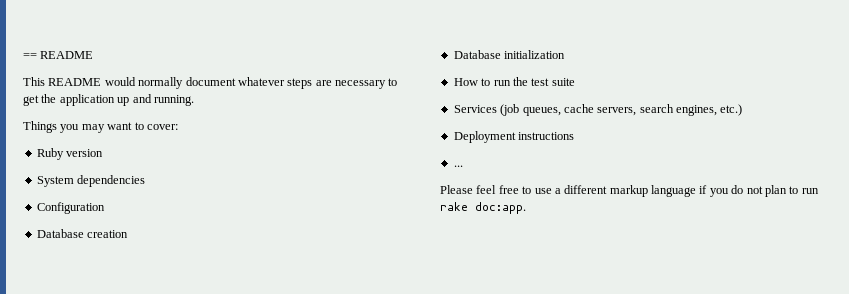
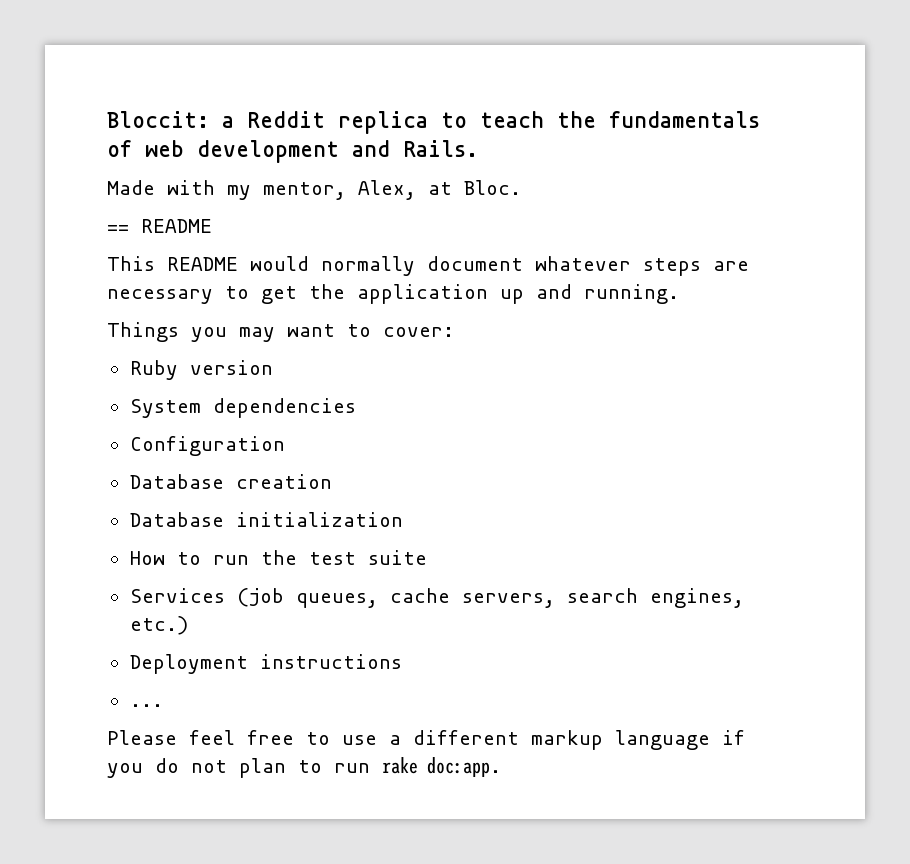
+ Bloccit: a Reddit replica to teach the fundamentals of web development and Rails.
+ Made with my mentor, Alex, at Bloc.

